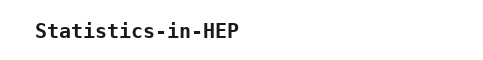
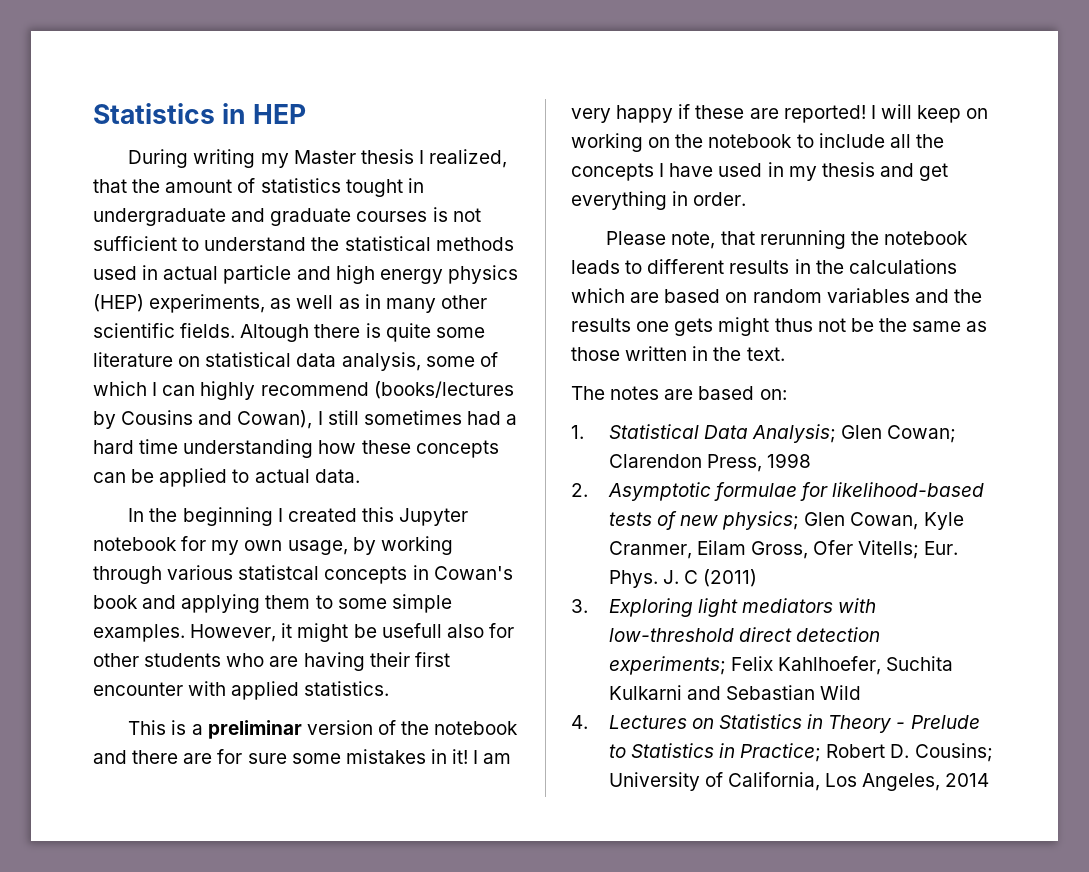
- Statistics-in-HEP
+ Statistics in HEP
+ During writing my Master thesis I realized, that the amount of statistics tought in undergraduate and graduate courses is not sufficient to understand the statistical methods used in actual particle and high energy physics (HEP) experiments, as well as in many other scientific fields. Altough there is quite some literature on statistical data analysis, some of which I can highly recommend (books/lectures by Cousins and Cowan), I still sometimes had a hard time understanding how these concepts can be applied to actual data.
+ In the beginning I created this Jupyter notebook for my own usage, by working through various statistcal concepts in Cowan's book and applying them to some simple examples. However, it might be usefull also for other students who are having their first encounter with applied statistics.
+ This is a preliminar version of the notebook and there are for sure some mistakes in it! I am very happy if these are reported! I will keep on working on the notebook to include all the concepts I have used in my thesis and get everything in order.
+ Please note, that rerunning the notebook leads to different results in the calculations which are based on random variables and the results one gets might thus not be the same as those written in the text.
+ The notes are based on:
+ 1. Statistical Data Analysis; Glen Cowan; Clarendon Press, 1998
+ 2. Asymptotic formulae for likelihood-based tests of new physics; Glen Cowan, Kyle Cranmer, Eilam Gross, Ofer Vitells; Eur. Phys. J. C (2011)
+ 3. Exploring light mediators with low-threshold direct detection experiments; Felix Kahlhoefer, Suchita Kulkarni and Sebastian Wild
+ 4. Lectures on Statistics in Theory - Prelude to Statistics in Practice; Robert D. Cousins; University of California, Los Angeles, 2014

